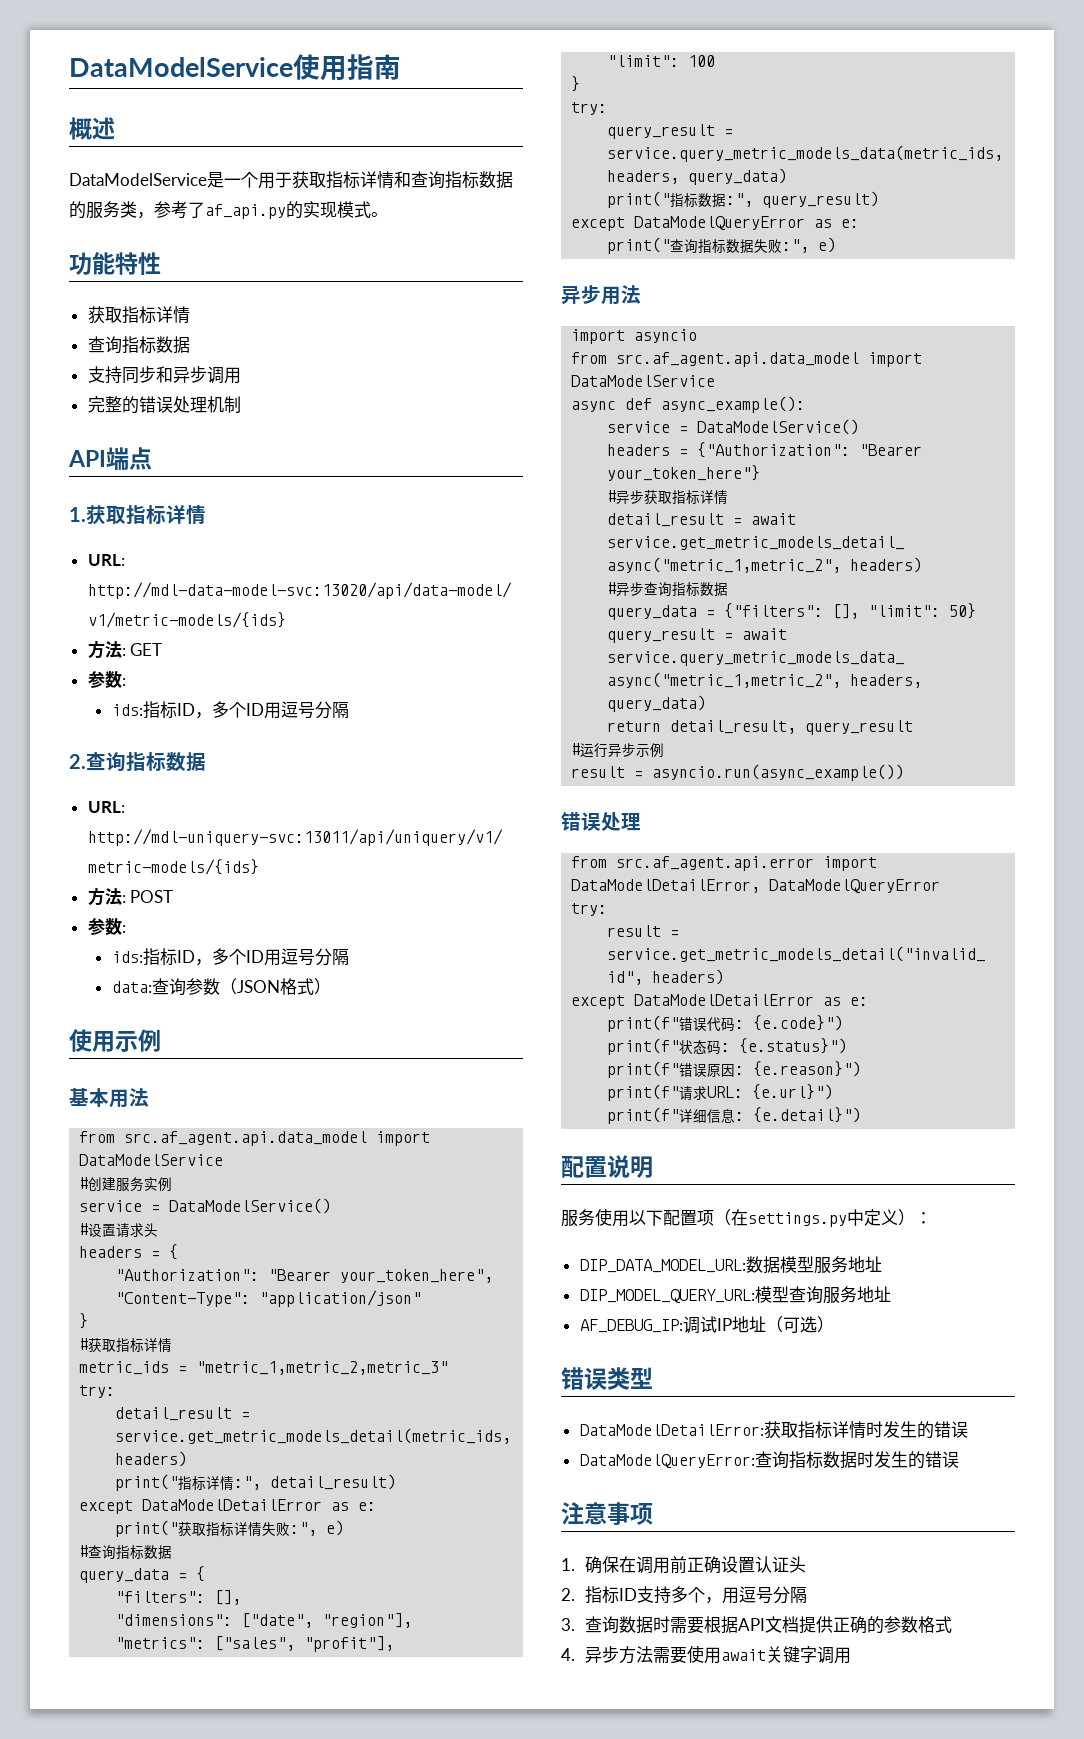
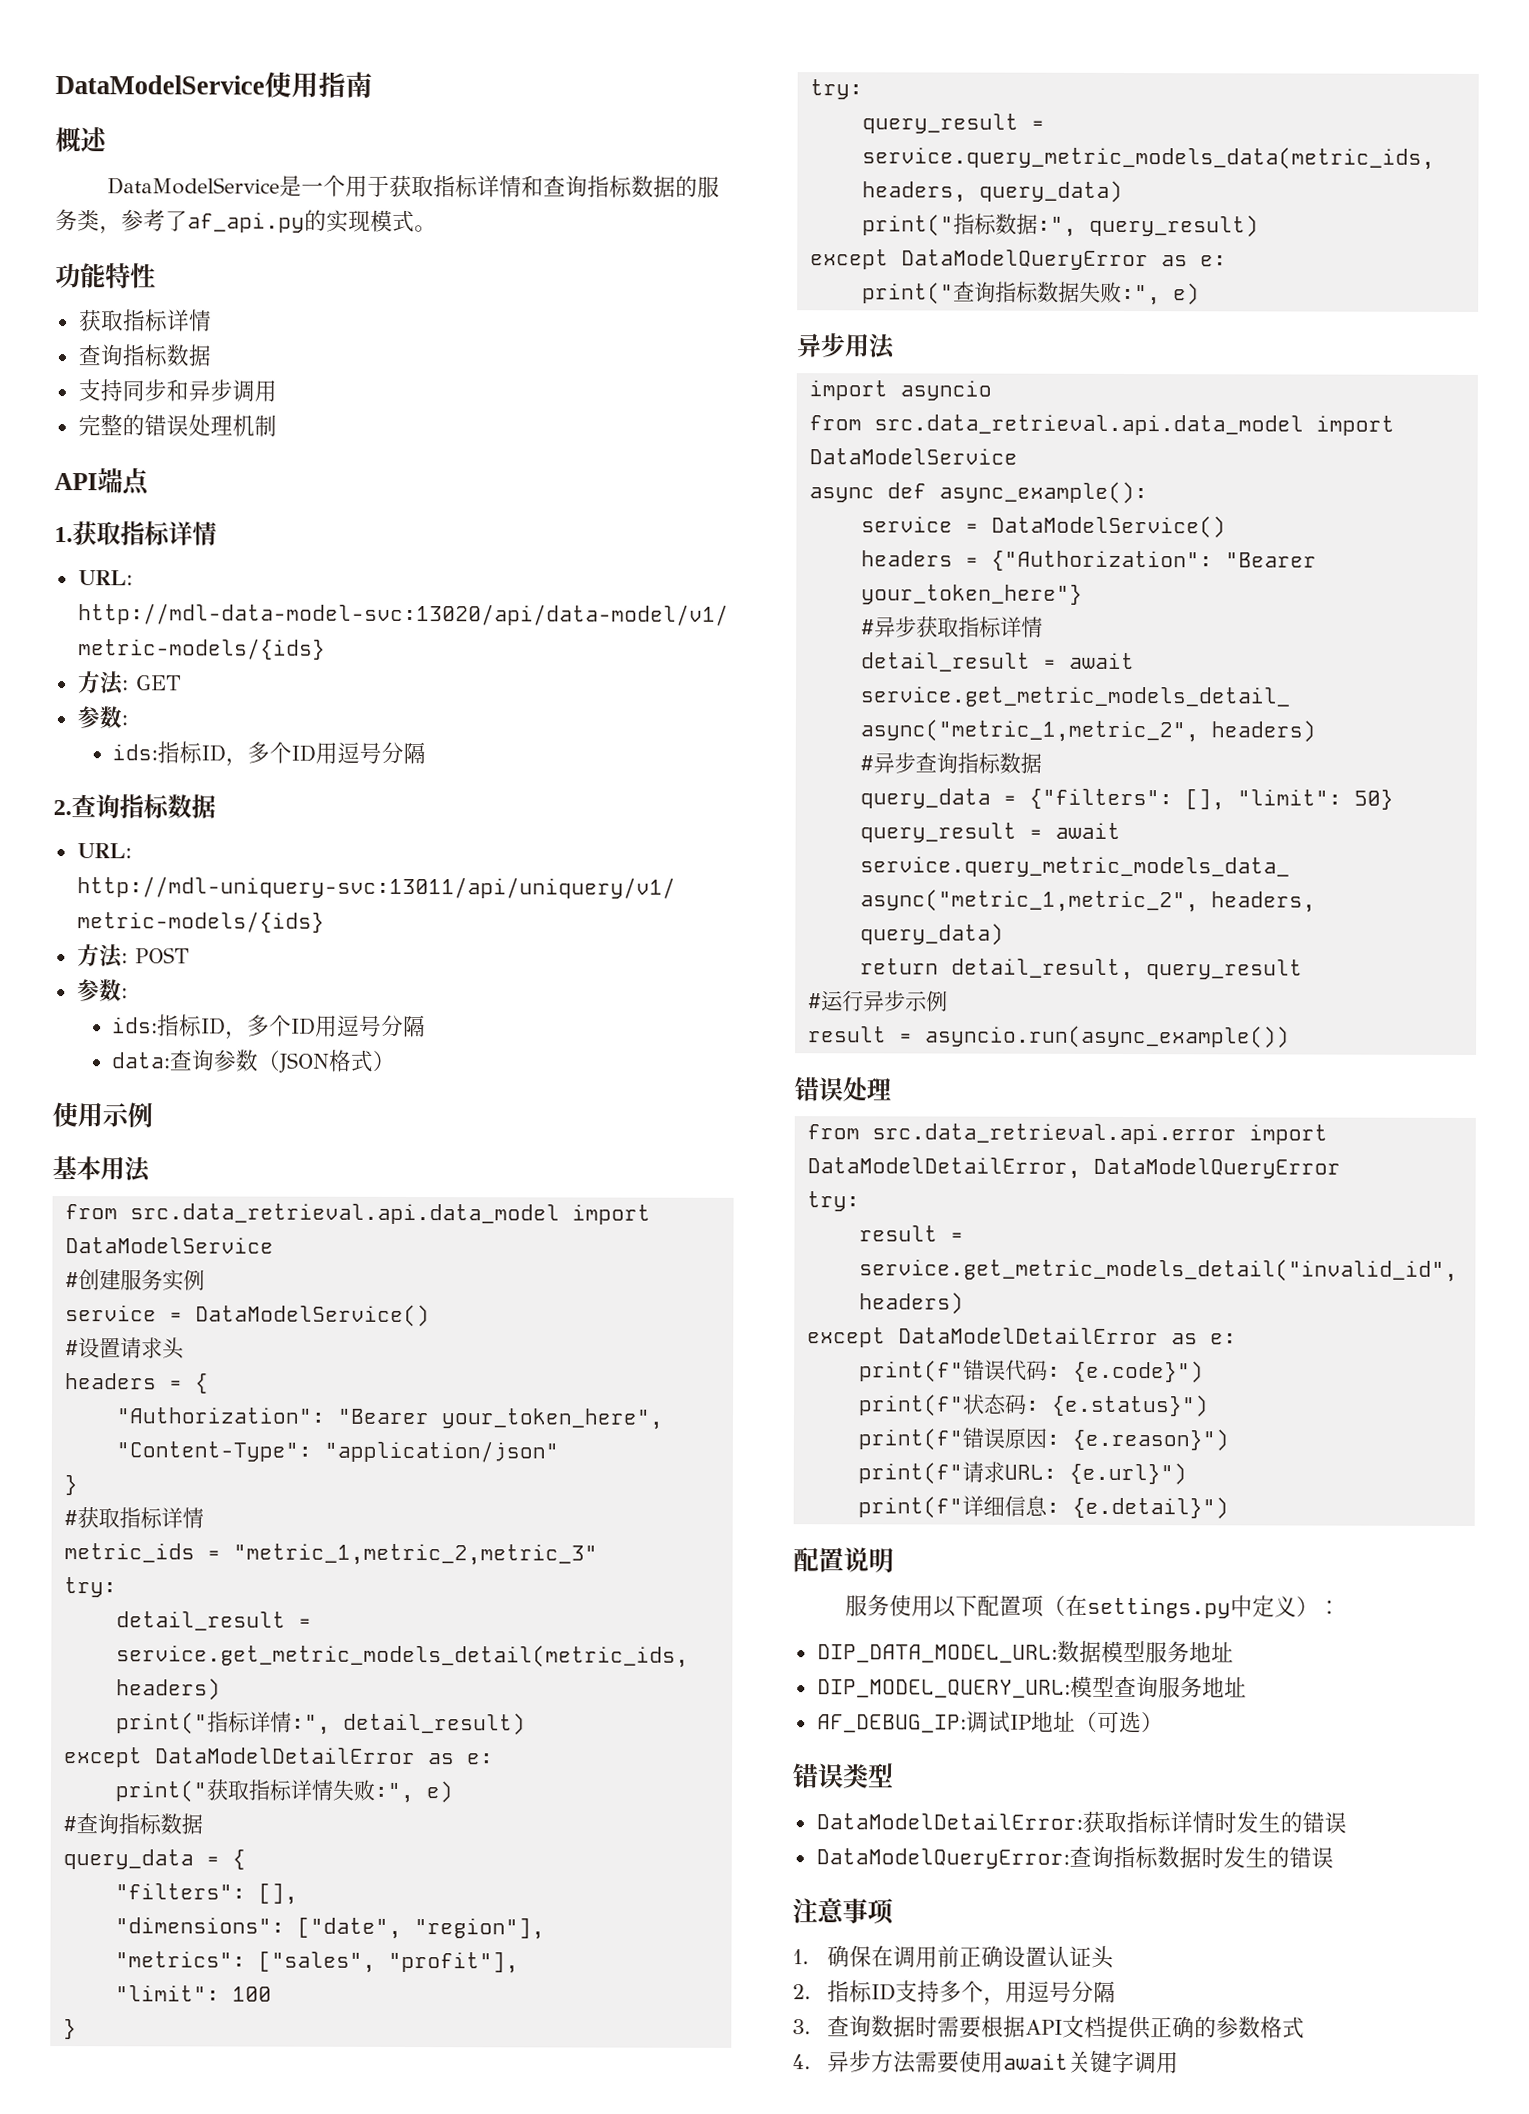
  基本用法
- from src.af_agent.api.data_model import DataModelService
+ from src.data_retrieval.api.data_model import DataModelService
  import asyncio
- from src.af_agent.api.data_model import DataModelService
+ from src.data_retrieval.api.data_model import DataModelService
- from src.af_agent.api.error import DataModelDetailError, DataModelQueryError
+ from src.data_retrieval.api.error import DataModelDetailError, DataModelQueryError

